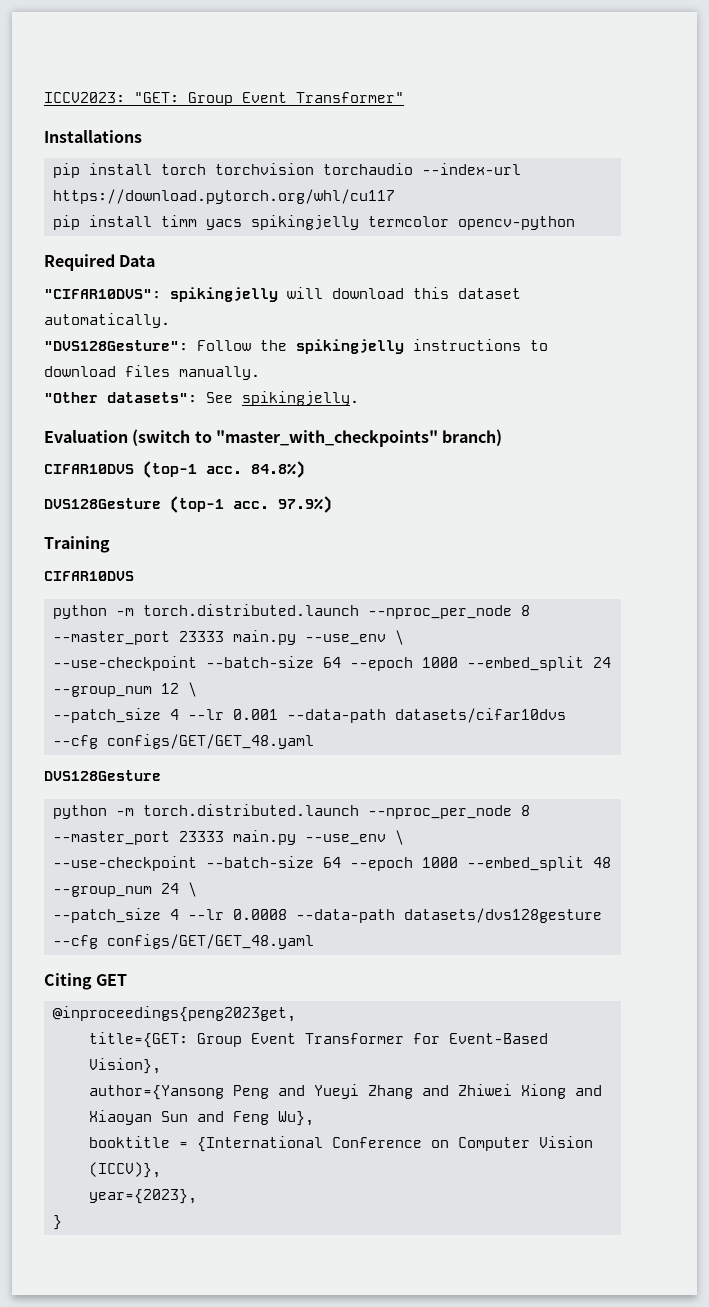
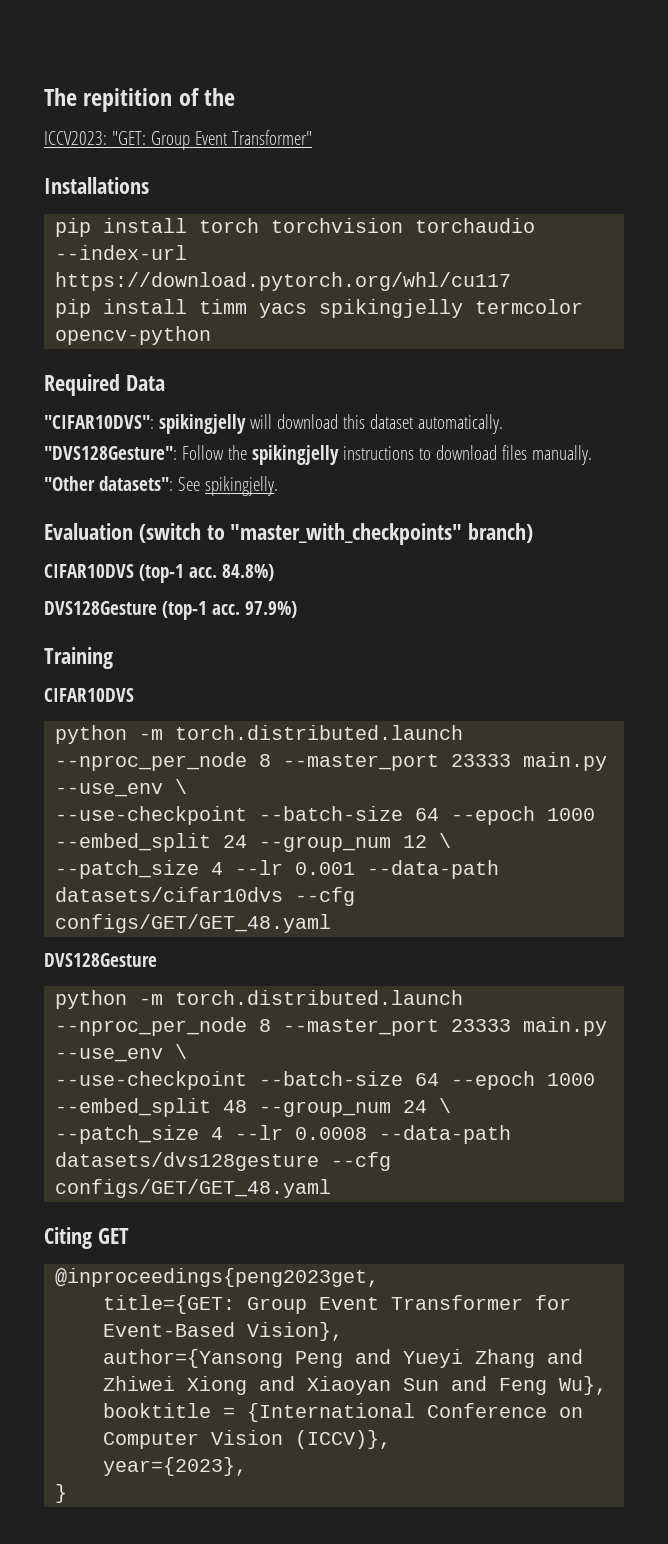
+ The repitition of the

